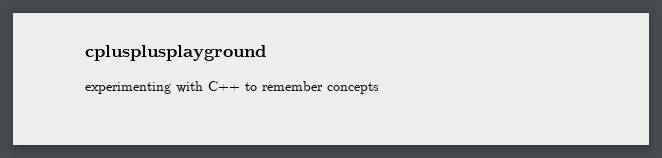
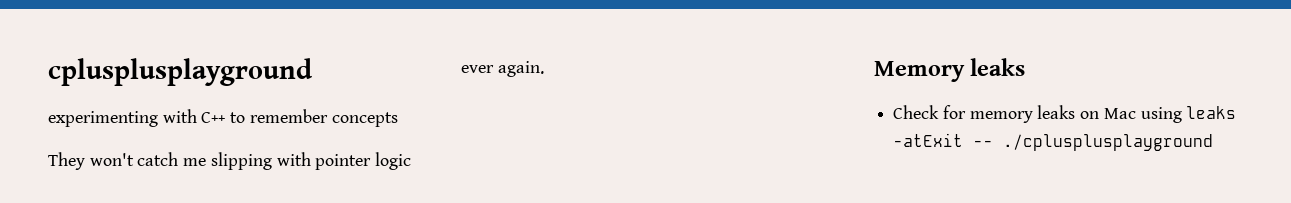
+ They won't catch me slipping with pointer logic ever again.
+ Memory leaks
+ Check for memory leaks on Mac using leaks -atExit -- ./cplusplusplayground

